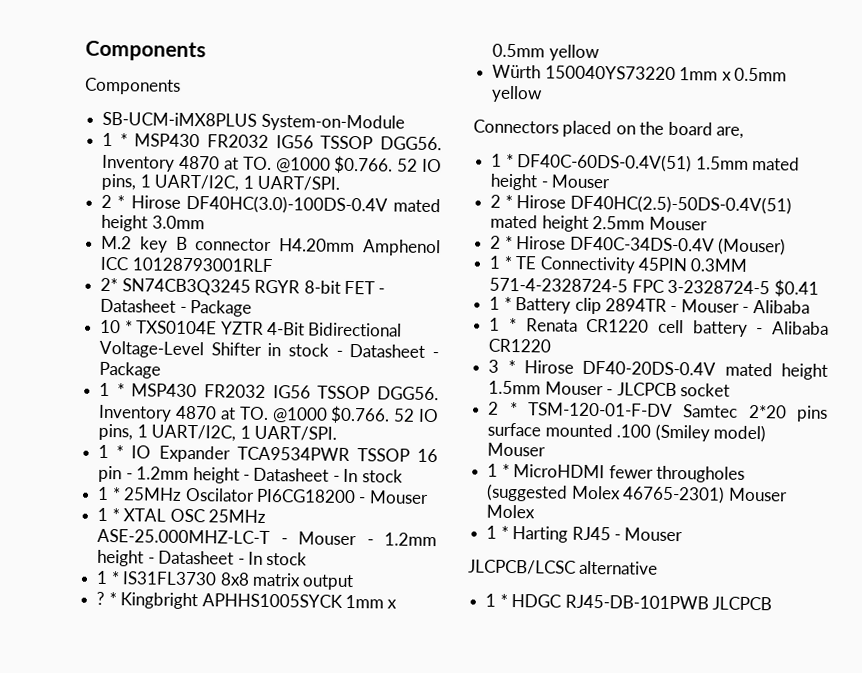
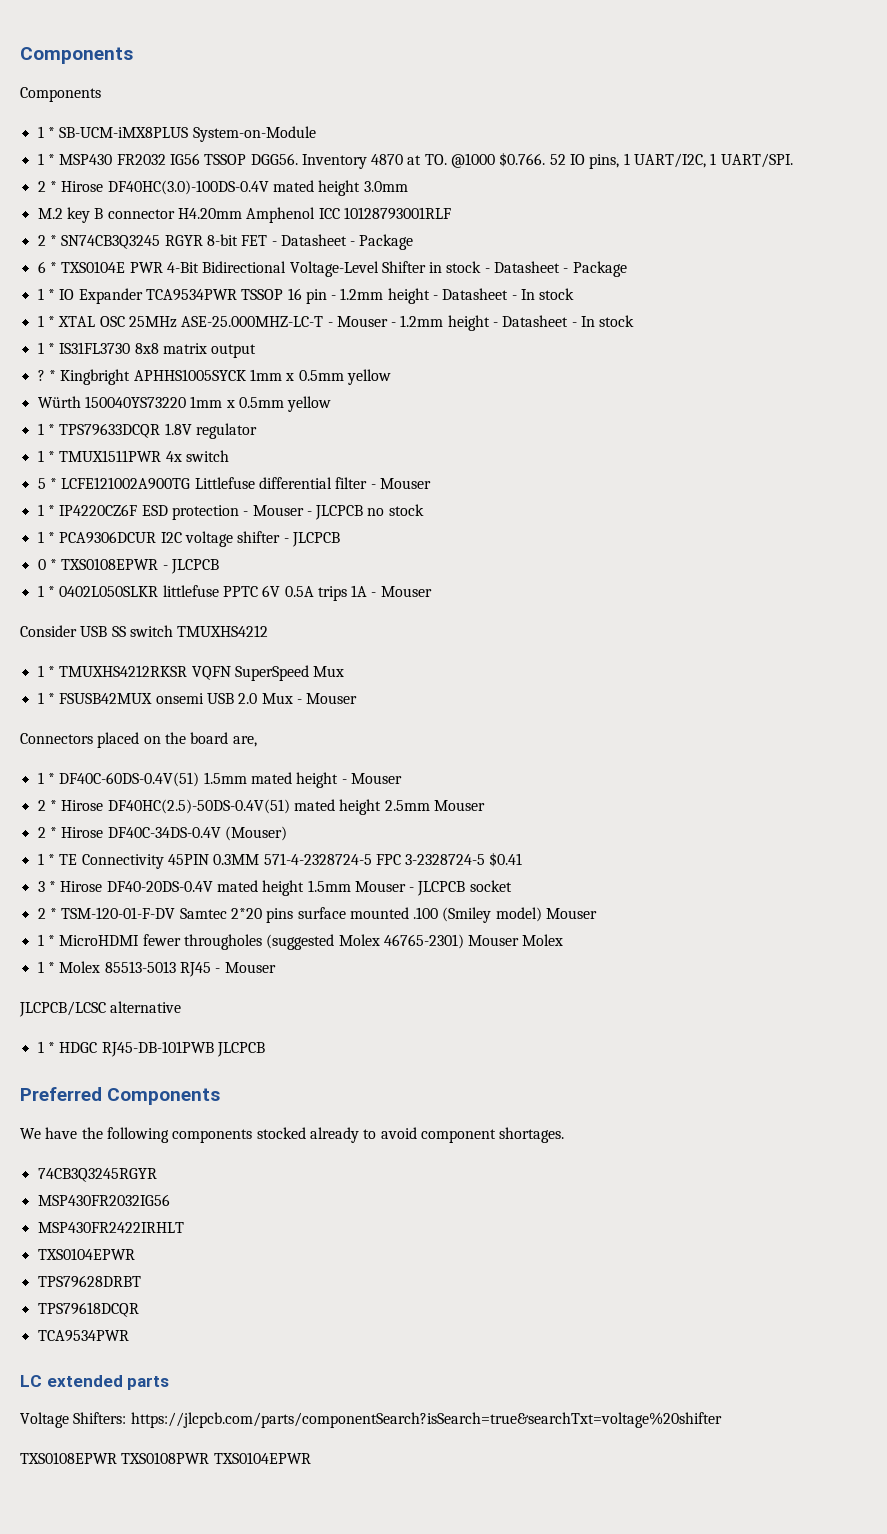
- SB-UCM-iMX8PLUS System-on-Module
+ 1 * SB-UCM-iMX8PLUS System-on-Module
- 2* SN74CB3Q3245 RGYR 8-bit FET - Datasheet - Package
+ 2 * SN74CB3Q3245 RGYR 8-bit FET - Datasheet - Package
- 10 * TXS0104E YZTR 4-Bit Bidirectional Voltage-Level Shifter in stock - Datasheet - Package
- 1 * MSP430 FR2032 IG56 TSSOP DGG56. Inventory 4870 at TO. @1000 $0.766. 52 IO pins, 1 UART/I2C, 1 UART/SPI.
+ 6 * TXS0104E PWR 4-Bit Bidirectional Voltage-Level Shifter in stock - Datasheet - Package
- 1 * 25MHz Oscilator PI6CG18200 - Mouser
+ 1 * TPS79633DCQR 1.8V regulator
+ 1 * TMUX1511PWR 4x switch
+ 5 * LCFE121002A900TG Littlefuse differential filter - Mouser
+ 1 * IP4220CZ6F ESD protection - Mouser - JLCPCB no stock
+ 1 * PCA9306DCUR I2C voltage shifter - JLCPCB
+ 0 * TXS0108EPWR - JLCPCB
+ 1 * 0402L050SLKR littlefuse PPTC 6V 0.5A trips 1A - Mouser
+ Consider USB SS switch TMUXHS4212
+ 1 * TMUXHS4212RKSR VQFN SuperSpeed Mux
+ 1 * FSUSB42MUX onsemi USB 2.0 Mux - Mouser
- 1 * Battery clip 2894TR - Mouser - Alibaba
- 1 * Renata CR1220 cell battery - Alibaba CR1220
- 1 * Harting RJ45 - Mouser
+ 1 * Molex 85513-5013 RJ45 - Mouser
+ Preferred Components
+ We have the following components stocked already to avoid component shortages.
+ 74CB3Q3245RGYR
+ MSP430FR2032IG56
+ MSP430FR2422IRHLT
+ TXS0104EPWR
+ TPS79628DRBT
+ TPS79618DCQR
+ TCA9534PWR
+ LC extended parts
+ Voltage Shifters: https://jlcpcb.com/parts/componentSearch?isSearch=true&searchTxt=voltage%20shifter
+ TXS0108EPWR TXS0108PWR TXS0104EPWR

